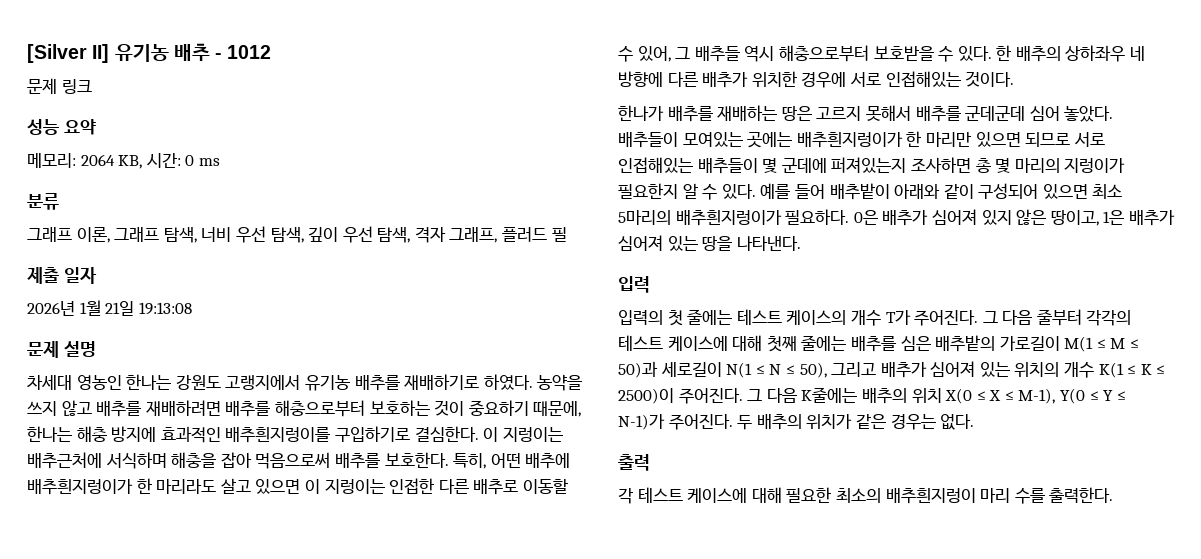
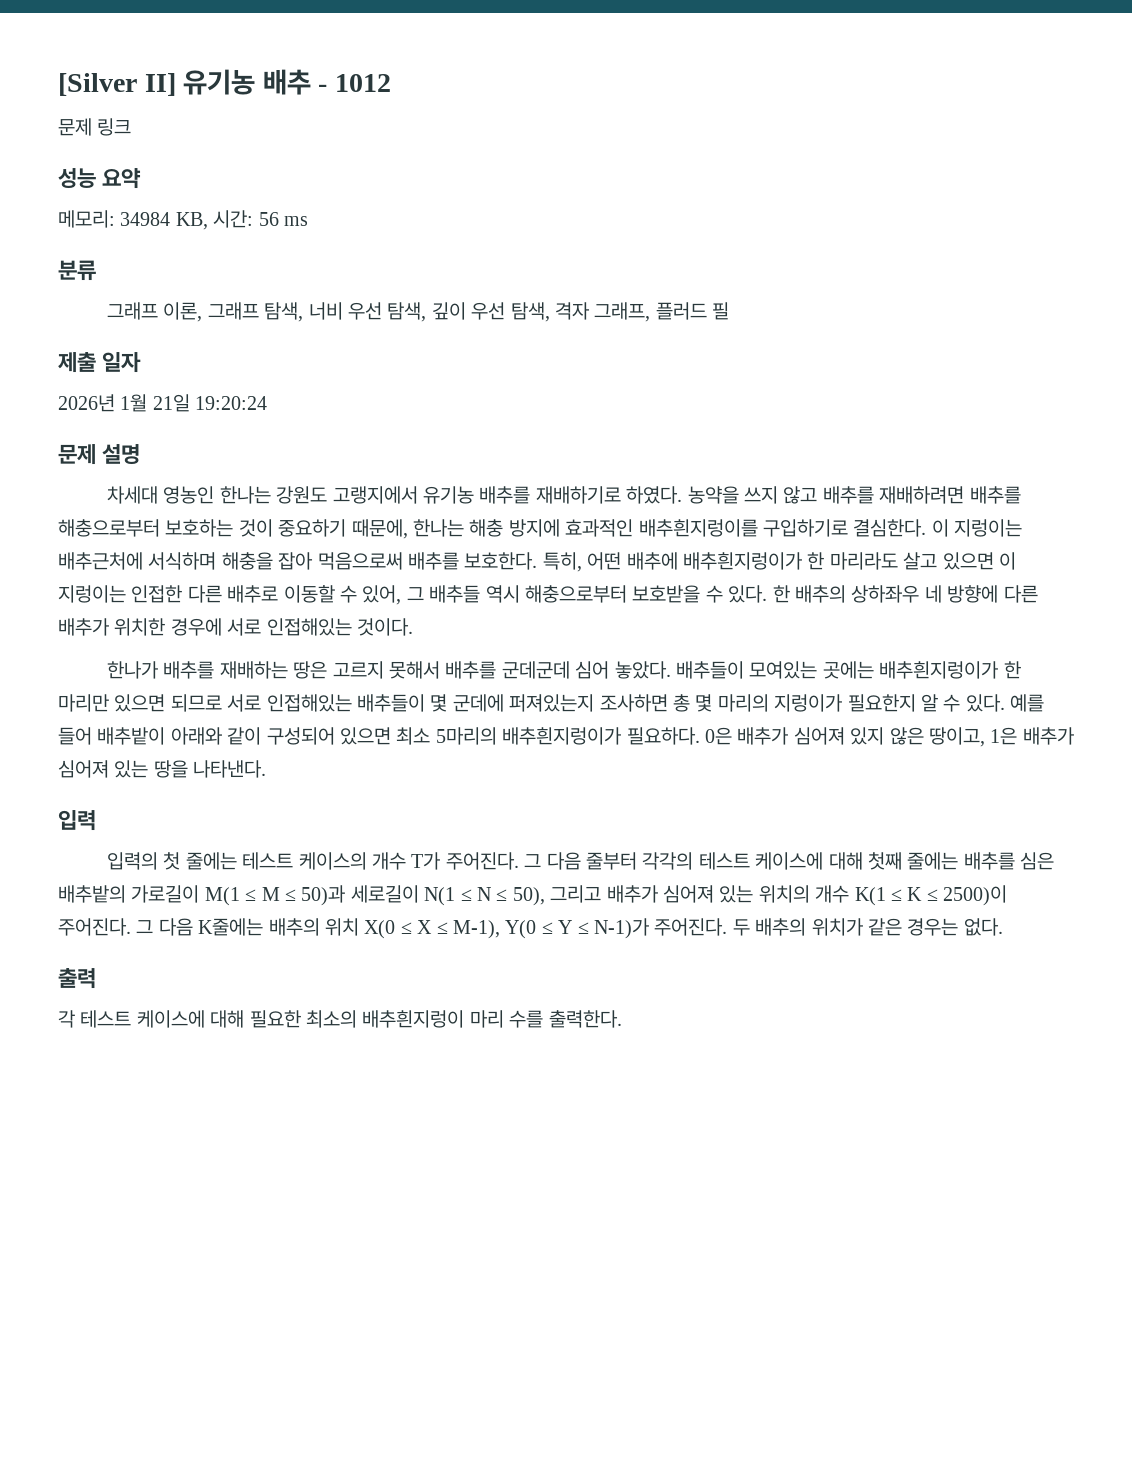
- 메모리: 2064 KB, 시간: 0 ms
+ 메모리: 34984 KB, 시간: 56 ms
- 2026년 1월 21일 19:13:08
+ 2026년 1월 21일 19:20:24

